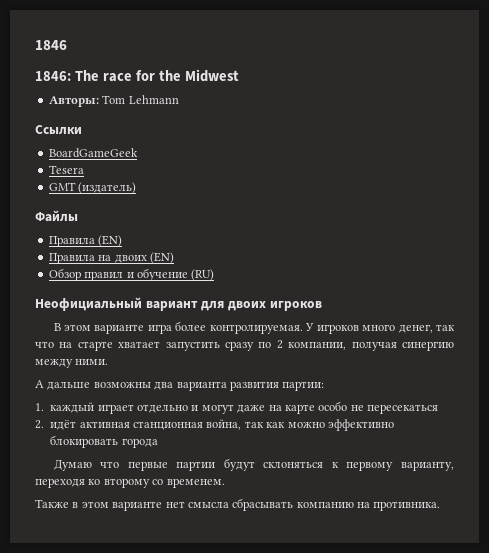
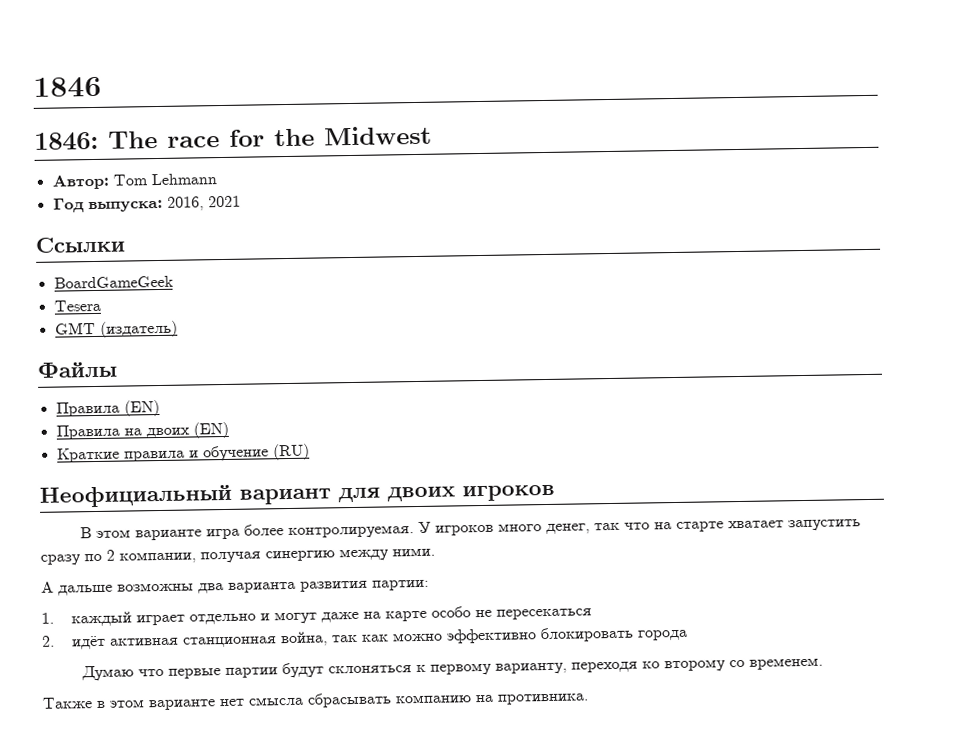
- Авторы: Tom Lehmann
+ Автор: Tom Lehmann
+ Год выпуска: 2016, 2021
- Обзор правил и обучение (RU)
+ Краткие правила и обучение (RU)

